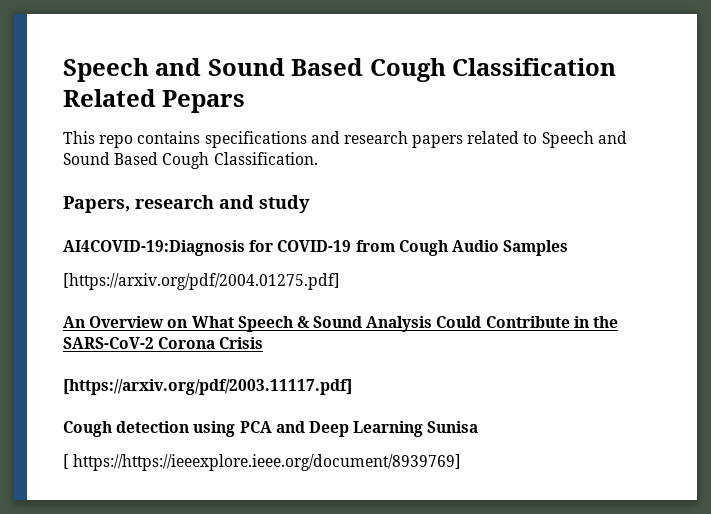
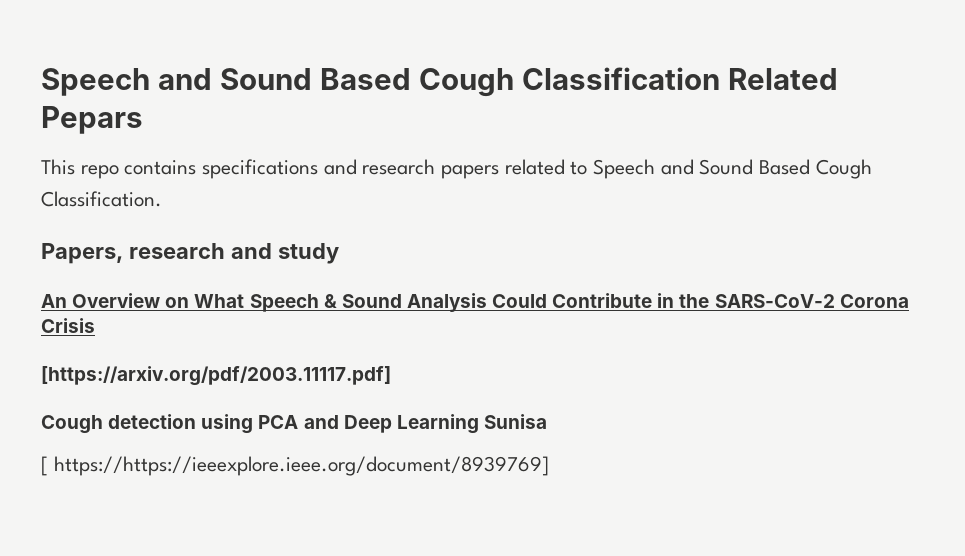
- AI4COVID-19:Diagnosis for COVID-19 from Cough Audio Samples
- [https://arxiv.org/pdf/2004.01275.pdf]

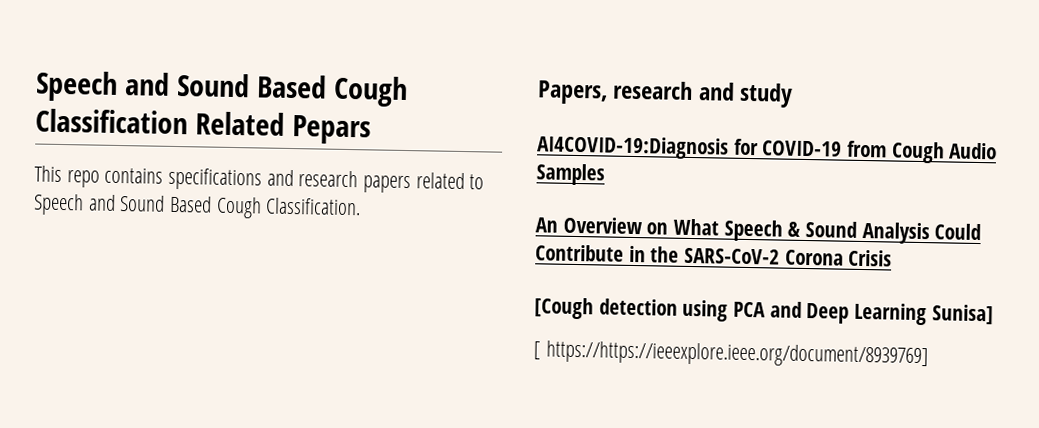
+ AI4COVID-19:Diagnosis for COVID-19 from Cough Audio Samples
- [https://arxiv.org/pdf/2003.11117.pdf]
- Cough detection using PCA and Deep Learning Sunisa
+ [Cough detection using PCA and Deep Learning Sunisa]

